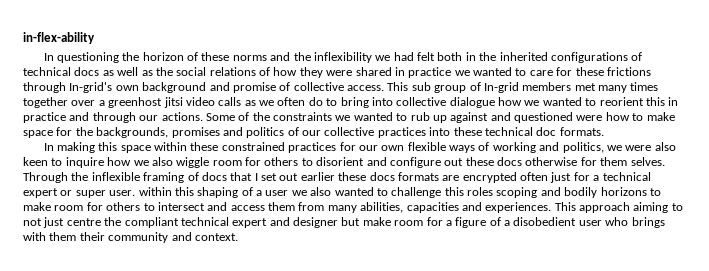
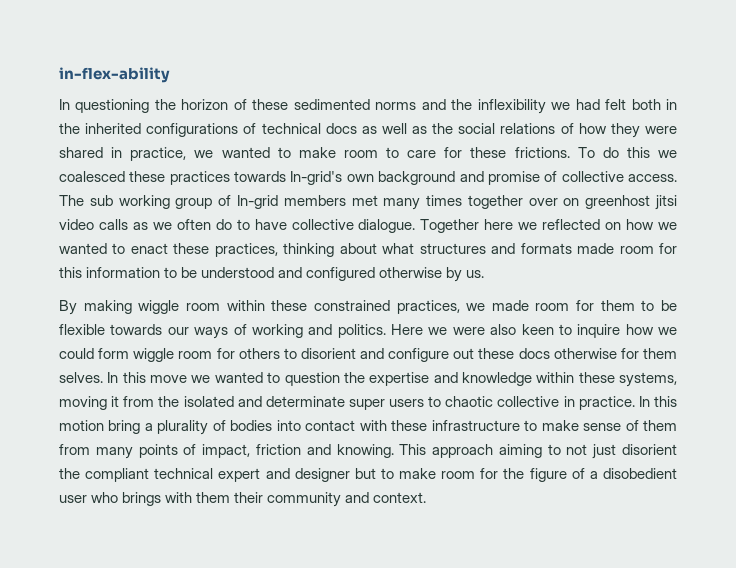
- In questioning the horizon of these norms and the inflexibility we had felt both in the inherited configurations of technical docs as well as the social relations of how they were shared in practice we wanted to care for these frictions through In-grid's own background and promise of collective access.
+ In questioning the horizon of these sedimented norms and the inflexibility we had felt both in the inherited configurations of technical docs as well as the social relations of how they were shared in practice, we wanted to make room to care for these frictions. To do this we coalesced these practices towards In-grid's own background and promise of collective access.
- This sub group of In-grid members met many times together over a greenhost jitsi video calls as we often do to bring into collective dialogue how we wanted to reorient this in practice and through our actions. Some of the constraints we wanted to rub up against and questioned were how to make space for the backgrounds, promises and politics of our collective practices into these technical doc formats.
- In making this space within these constrained practices for our own flexible ways of working and politics, we were also keen to inquire how we also wiggle room for others to disorient and configure out these docs otherwise for them selves.
+ The sub working group of In-grid members met many times together over on greenhost jitsi video calls as we often do to have collective dialogue. Together here we reflected on how we wanted to enact these practices, thinking about what structures and formats made room for this information to be understood and configured otherwise by us.
+ By making wiggle room within these constrained practices, we made room for them to be flexible towards our ways of working and politics. Here we were also keen to inquire how we could form wiggle room for others to disorient and configure out these docs otherwise for them selves.
- Through the inflexible framing of docs that I set out earlier these docs formats are encrypted often just for a technical expert or super user. within this shaping of a user we also wanted to challenge this roles scoping and bodily horizons to make room for others to intersect and access them from many abilities, capacities and experiences.
+ In this move we wanted to question the expertise and knowledge within these systems, moving it from the isolated and determinate super users to chaotic collective in practice. In this motion bring a plurality of bodies into contact with these infrastructure to make sense of them from many points of impact, friction and knowing.
- This approach aiming to not just centre the compliant technical expert and designer but make room for a figure of a disobedient user who brings with them their community and context.
+ This approach aiming to not just disorient the compliant technical expert and designer but to make room for the figure of a disobedient user who brings with them their community and context.

